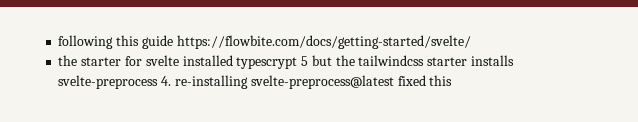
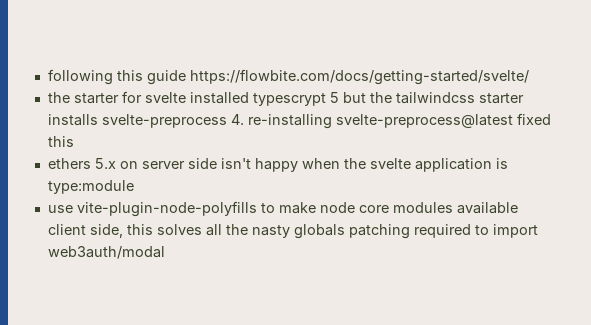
+ ethers 5.x on server side isn't happy when the svelte application is type:module
+ use vite-plugin-node-polyfills to make node core modules available client side, this solves all the nasty globals patching required to import web3auth/modal

